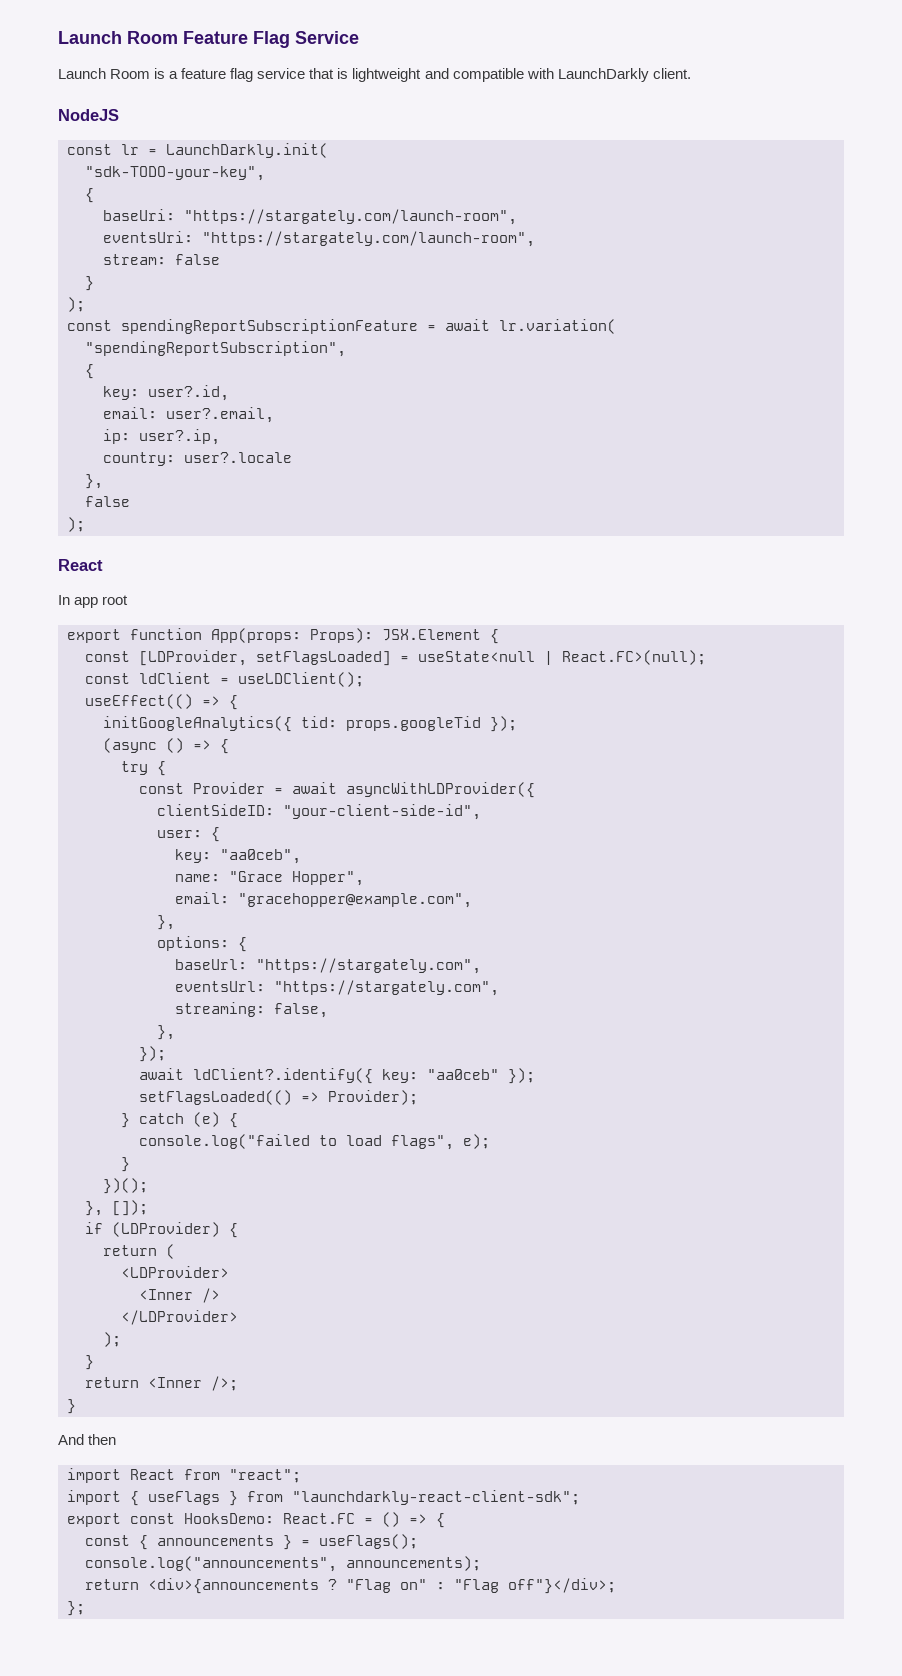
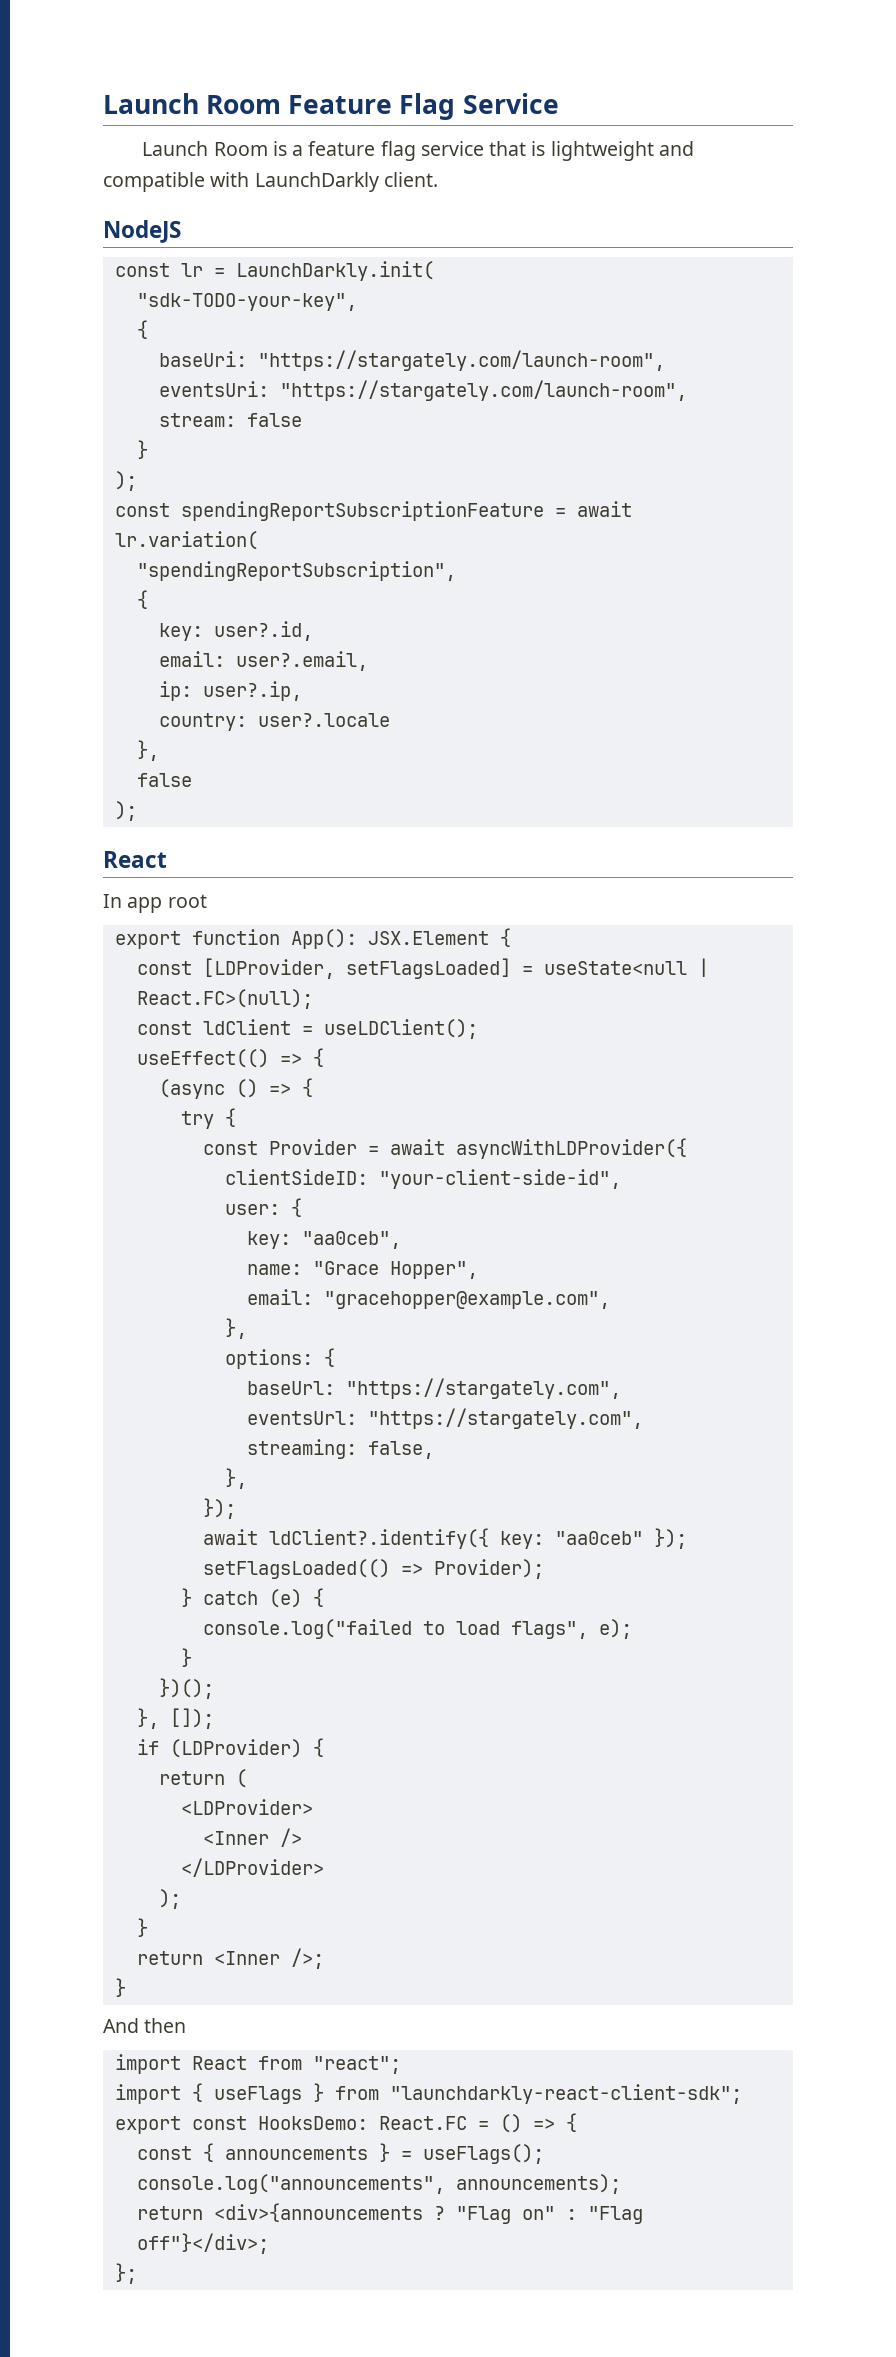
- export function App(props: Props): JSX.Element {
+ export function App(): JSX.Element {
- initGoogleAnalytics({ tid: props.googleTid });

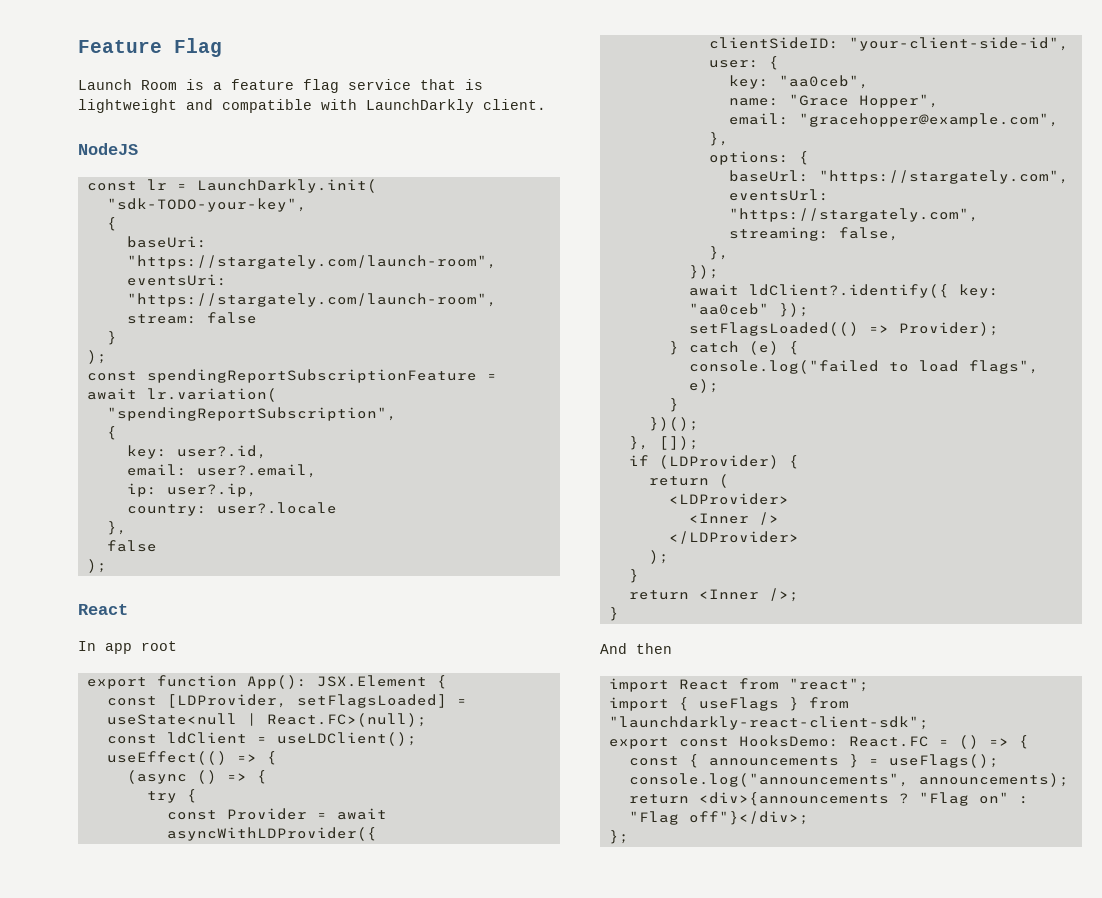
- Launch Room Feature Flag Service
+ Feature Flag

